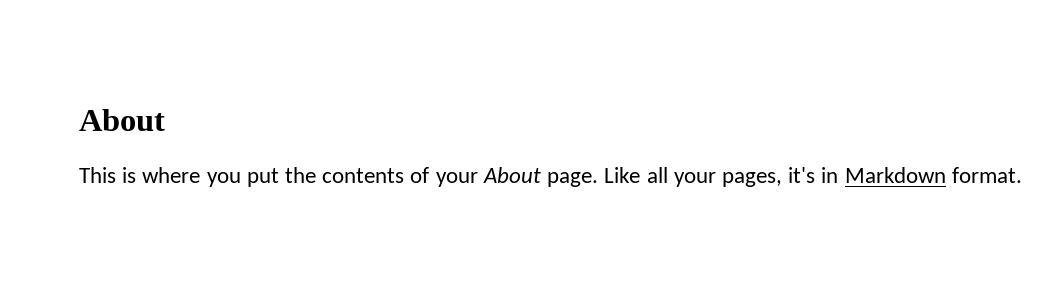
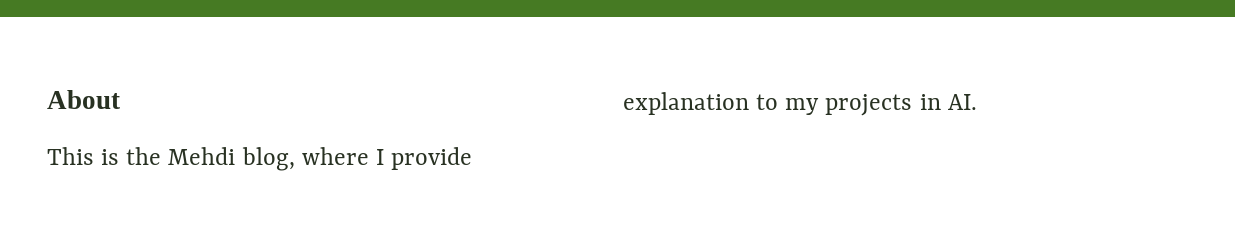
- This is where you put the contents of your About page. Like all your pages, it's in Markdown format.
+ This is the Mehdi blog, where I provide explanation to my projects in AI.

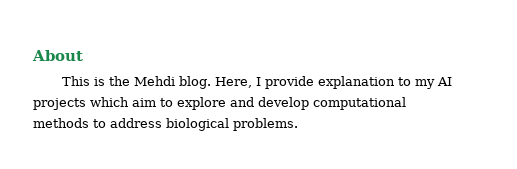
- This is the Mehdi blog, where I provide explanation to my projects in AI.
+ This is the Mehdi blog. Here, I provide explanation to my AI projects which aim to explore and develop computational methods to address biological problems.

